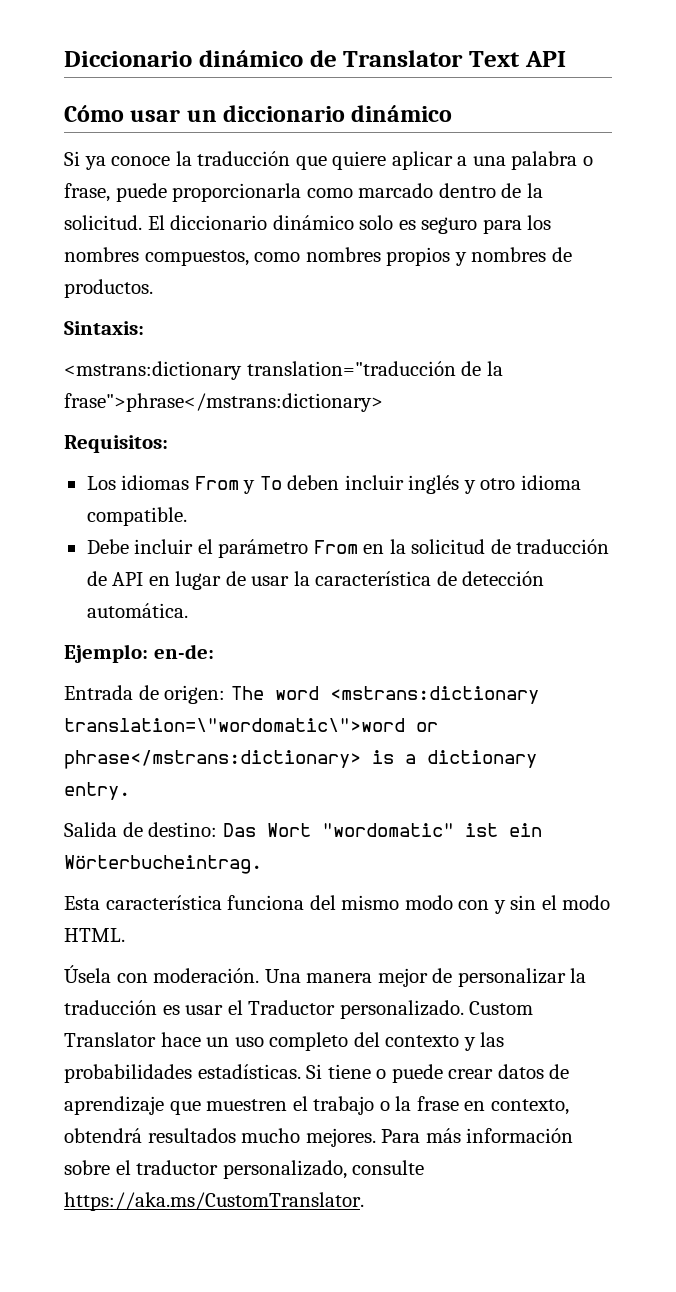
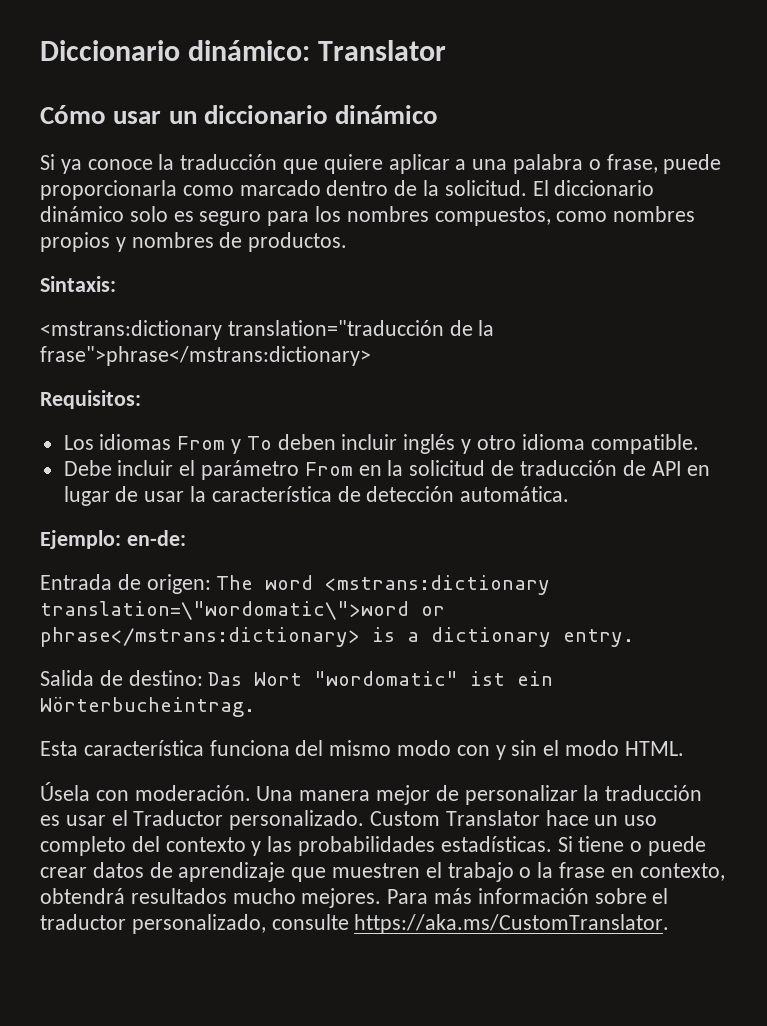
- Diccionario dinámico de Translator Text API
+ Diccionario dinámico: Translator

